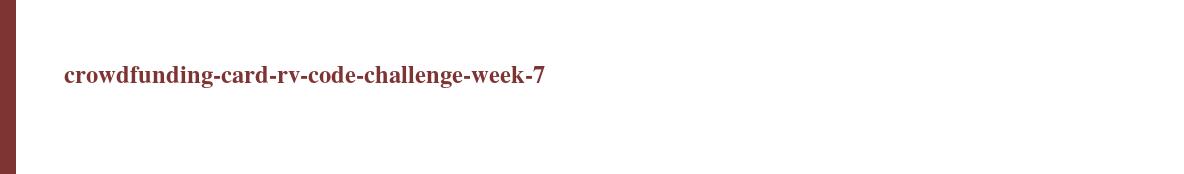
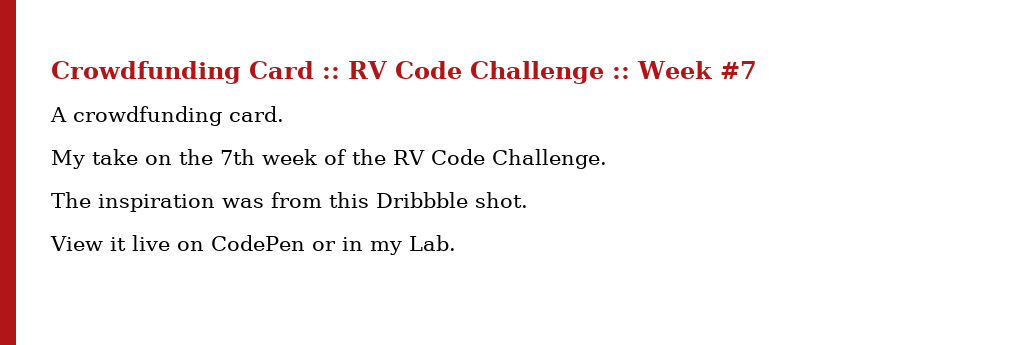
- crowdfunding-card-rv-code-challenge-week-7
+ Crowdfunding Card :: RV Code Challenge :: Week #7
+ A crowdfunding card.
+ My take on the 7th week of the RV Code Challenge.
+ The inspiration was from this Dribbble shot.
+ View it live on CodePen or in my Lab.

